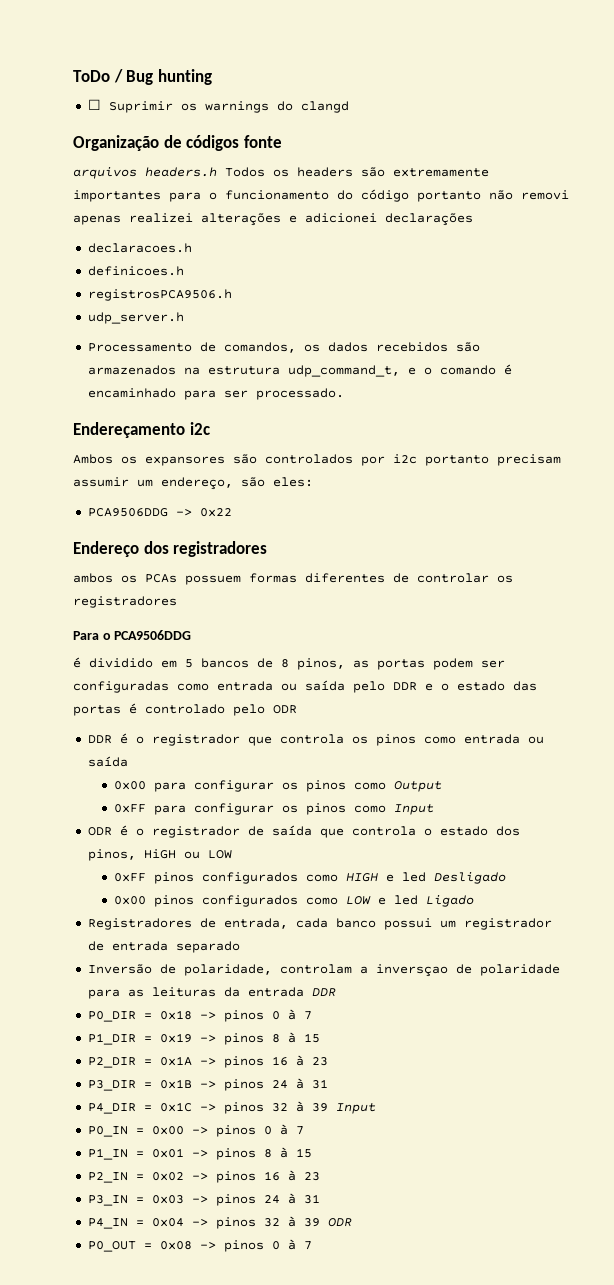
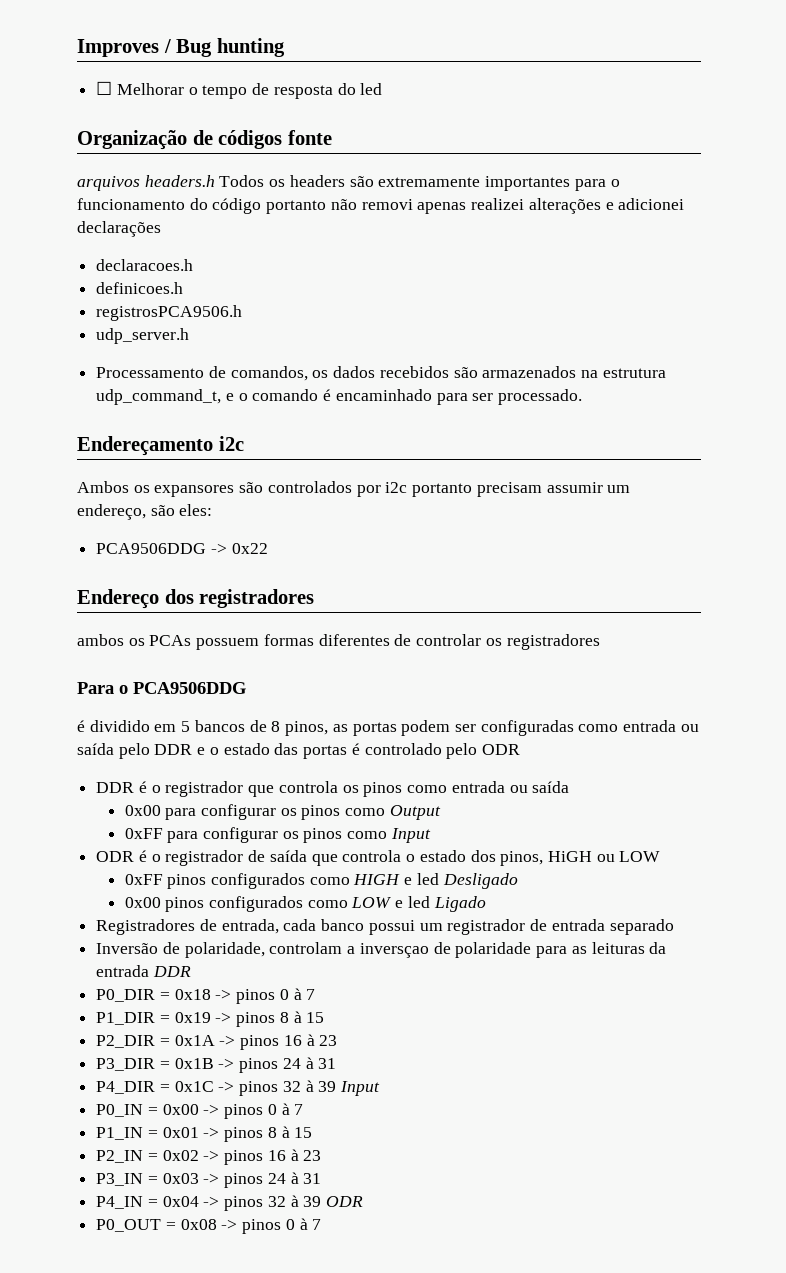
- ToDo / Bug hunting
+ Improves / Bug hunting
- ☐ Suprimir os warnings do clangd
+ ☐ Melhorar o tempo de resposta do led

